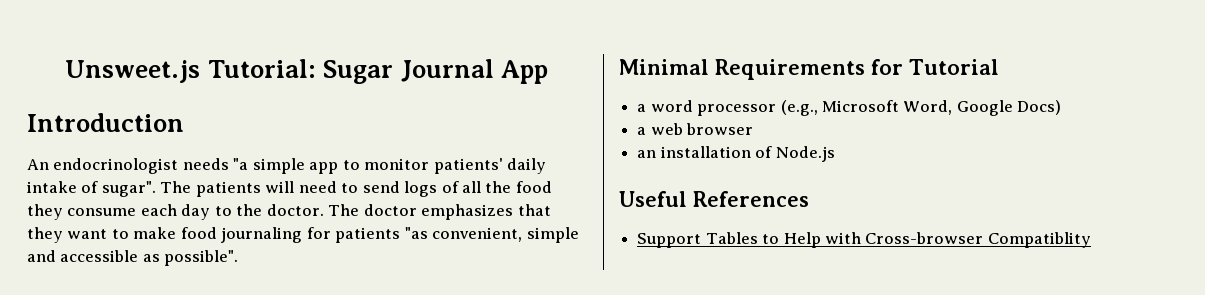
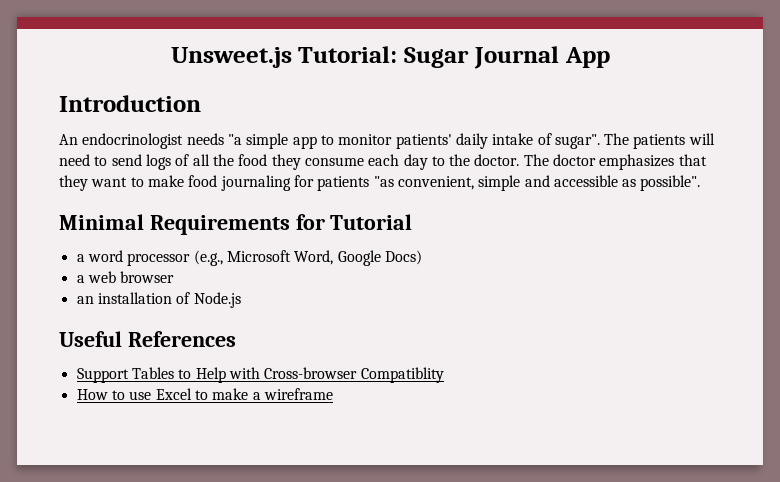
+ How to use Excel to make a wireframe

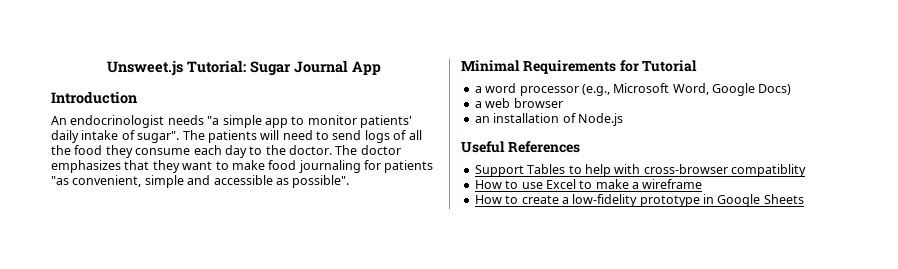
- Support Tables to Help with Cross-browser Compatiblity
+ Support Tables to help with cross-browser compatiblity
+ How to create a low-fidelity prototype in Google Sheets

